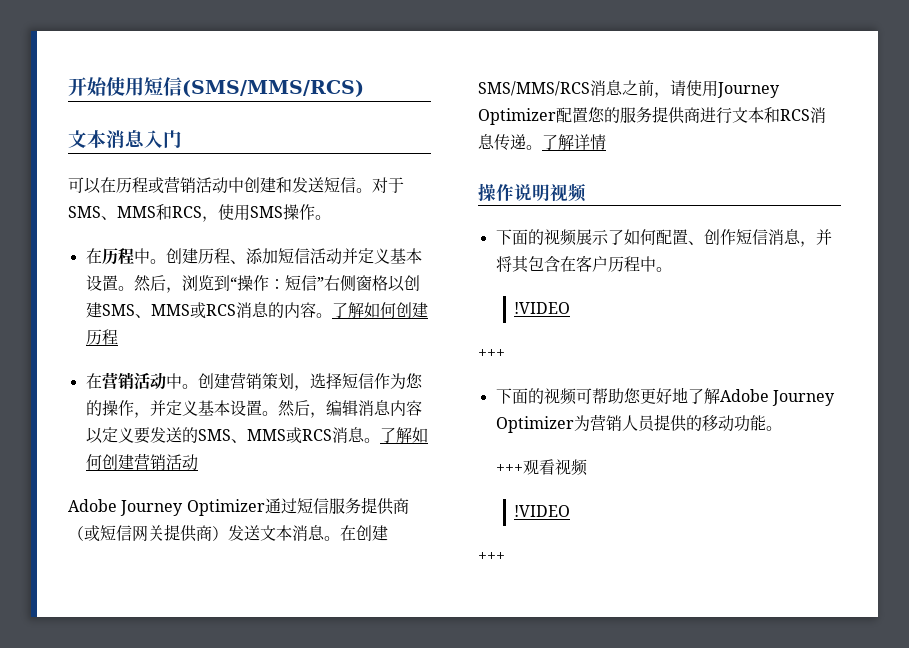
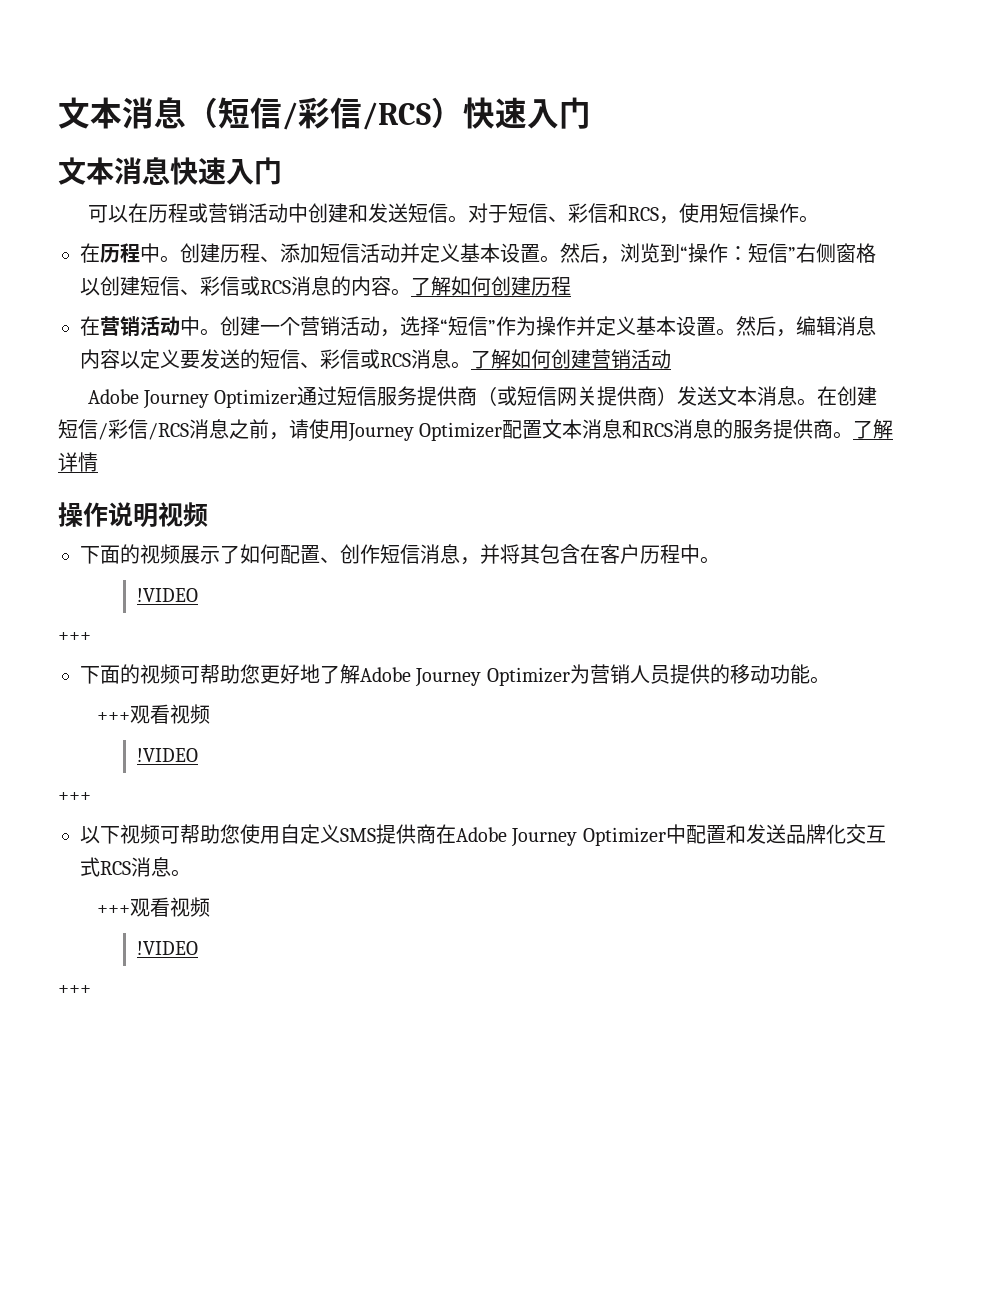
- 开始使用短信(SMS/MMS/RCS)
- 文本消息入门
+ 文本消息（短信/彩信/RCS）快速入门
+ 文本消息快速入门
- 对于SMS、MMS和RCS，使用SMS操作。
+ 对于短信、彩信和RCS，使用短信操作。
- 然后，浏览到“操作：短信”右侧窗格以创建SMS、MMS或RCS消息的内容。
+ 然后，浏览到“操作：短信”右侧窗格以创建短信、彩信或RCS消息的内容。
- 创建营销策划，选择短信作为您的操作，并定义基本设置。
+ 创建一个营销活动，选择“短信”作为操作并定义基本设置。
- 然后，编辑消息内容以定义要发送的SMS、MMS或RCS消息。
+ 然后，编辑消息内容以定义要发送的短信、彩信或RCS消息。
- 在创建SMS/MMS/RCS消息之前，请使用Journey Optimizer配置您的服务提供商进行文本和RCS消息传递。
+ 在创建短信/彩信/RCS消息之前，请使用Journey Optimizer配置文本消息和RCS消息的服务提供商。
+ 以下视频可帮助您使用自定义SMS提供商在Adobe Journey Optimizer中配置和发送品牌化交互式RCS消息。
+ +++观看视频
+ !VIDEO
+ +++

